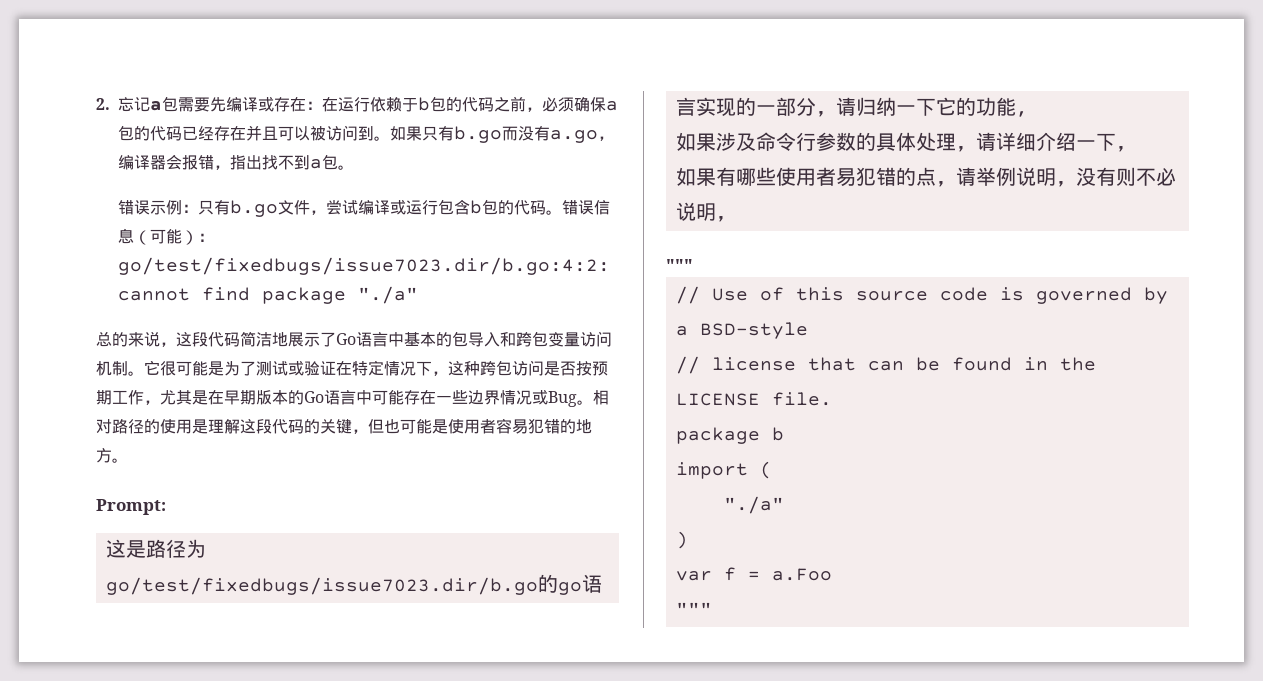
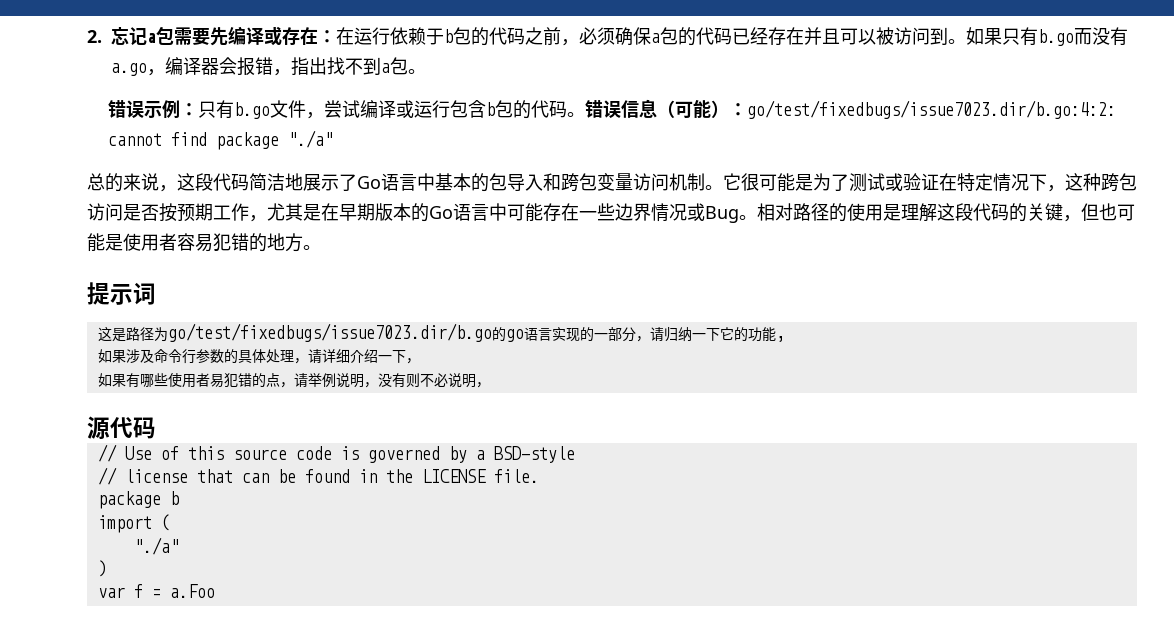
- Prompt:
+ 提示词
  如果有哪些使用者易犯错的点，请举例说明，没有则不必说明，
- """
+ 源代码
  var f = a.Foo
- """

